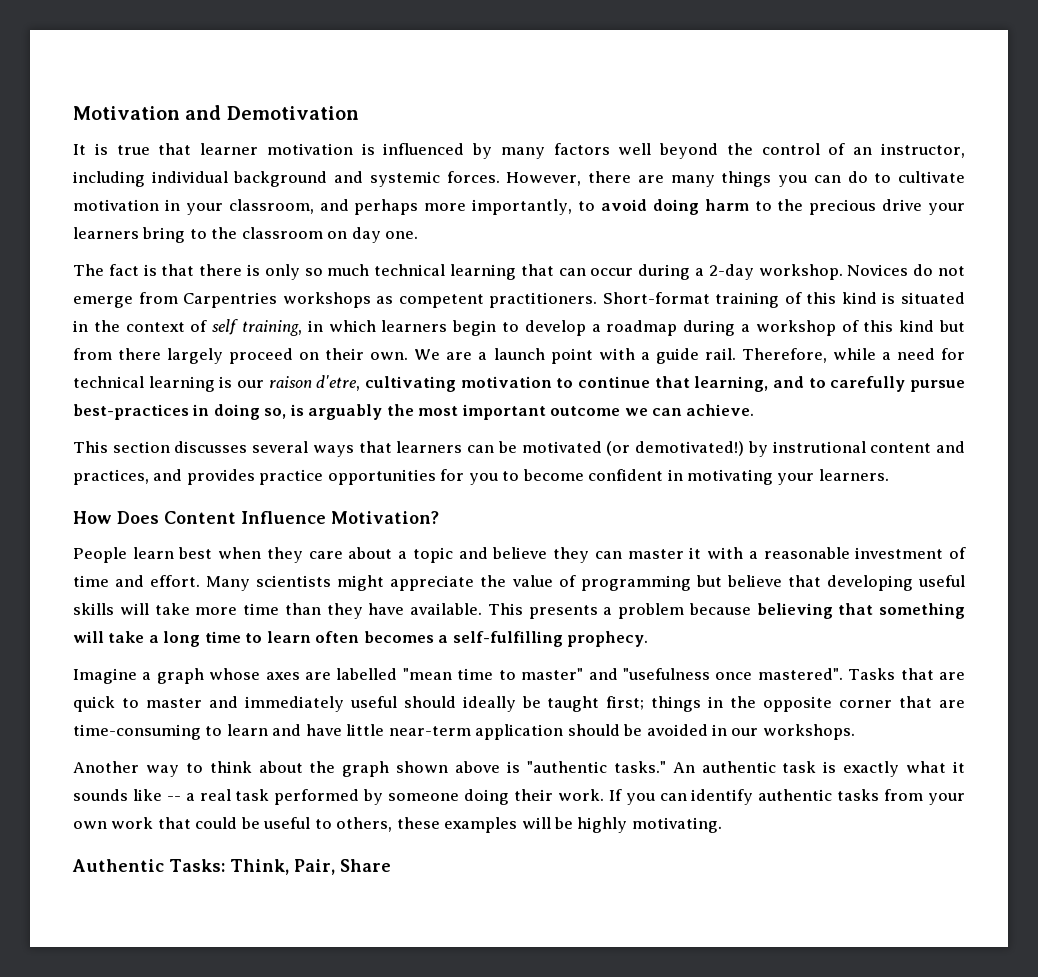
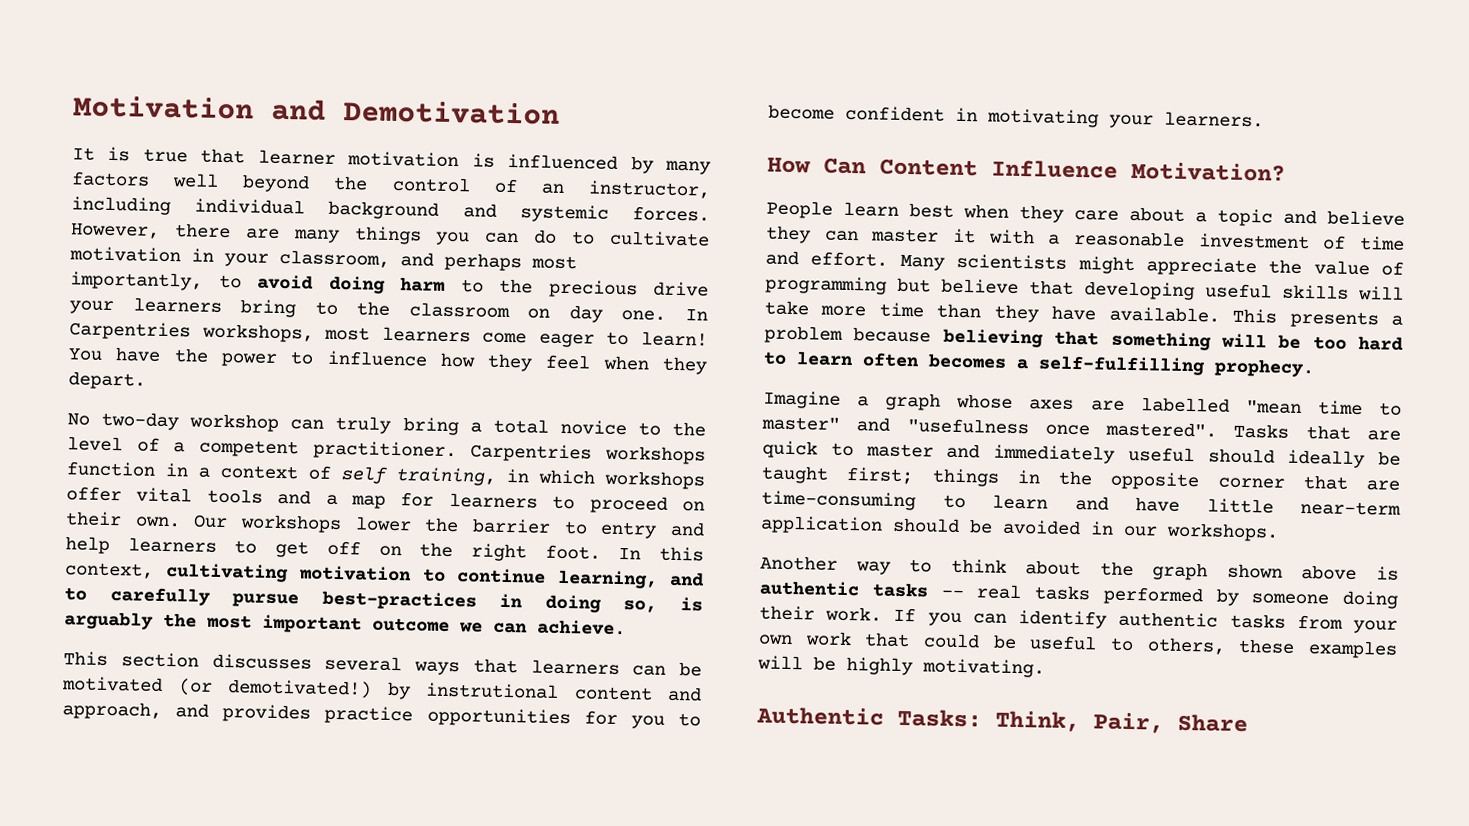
- However, there are many things you can do to cultivate motivation in your classroom, and perhaps more importantly, to avoid doing harm to the precious drive your learners bring to the classroom on day one.
- The fact is that there is only so much technical learning that can occur during a 2-day workshop. Novices do not emerge from Carpentries workshops as competent practitioners. Short-format training of this kind is situated in the context of self training, in which learners begin to develop a roadmap during a workshop of this kind but from there largely proceed on their own. We are a launch point with a guide rail. Therefore, while a need for technical learning is our raison d'etre, cultivating motivation to continue that learning, and to carefully pursue best-practices in doing so, is arguably the most important outcome we can achieve.
+ However, there are many things you can do to cultivate motivation in your classroom, and perhaps most importantly, to avoid doing harm to the precious drive your learners bring to the classroom on day one. In Carpentries workshops, most learners come eager to learn! You have the power to influence how they feel when they depart.
+ No two-day workshop can truly bring a total novice to the level of a competent practitioner. Carpentries workshops function in a context of self training, in which workshops offer vital tools and a map for learners to proceed on their own. Our workshops lower the barrier to entry and help learners to get off on the right foot. In this context, cultivating motivation to continue learning, and to carefully pursue best-practices in doing so, is arguably the most important outcome we can achieve.
- This section discusses several ways that learners can be motivated (or demotivated!) by instrutional content and practices, and provides practice opportunities for you to become confident in motivating your learners.
+ This section discusses several ways that learners can be motivated (or demotivated!) by instrutional content and approach, and provides practice opportunities for you to become confident in motivating your learners.
- How Does Content Influence Motivation?
+ How Can Content Influence Motivation?
- This presents a problem because believing that something will take a long time to learn often becomes a self-fulfilling prophecy.
+ This presents a problem because believing that something will be too hard to learn often becomes a self-fulfilling prophecy.
- Another way to think about the graph shown above is "authentic tasks." An authentic task is exactly what it sounds like -- a real task performed by someone doing their work.
+ Another way to think about the graph shown above is authentic tasks -- real tasks performed by someone doing their work.

